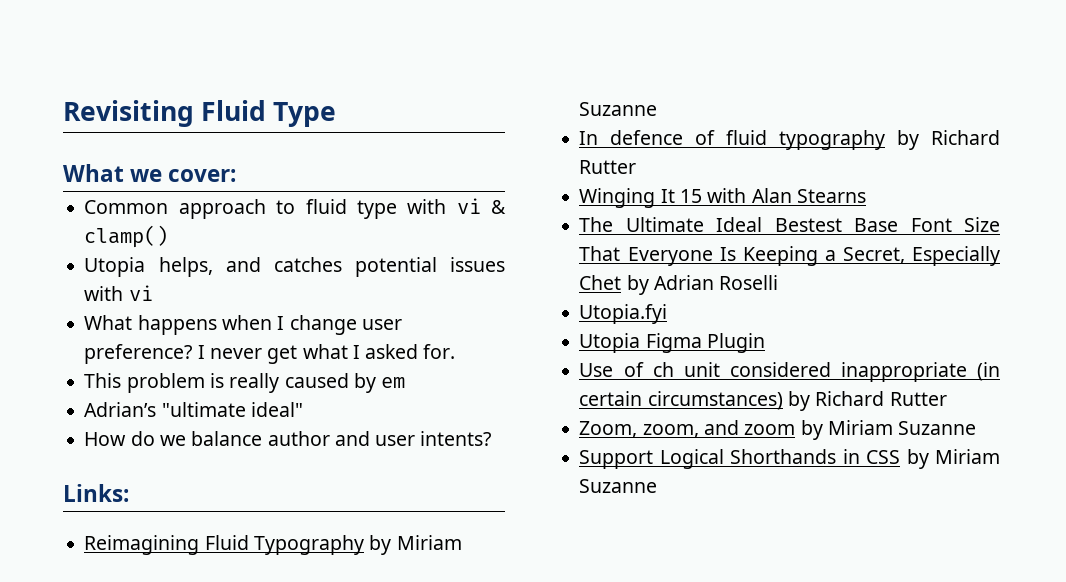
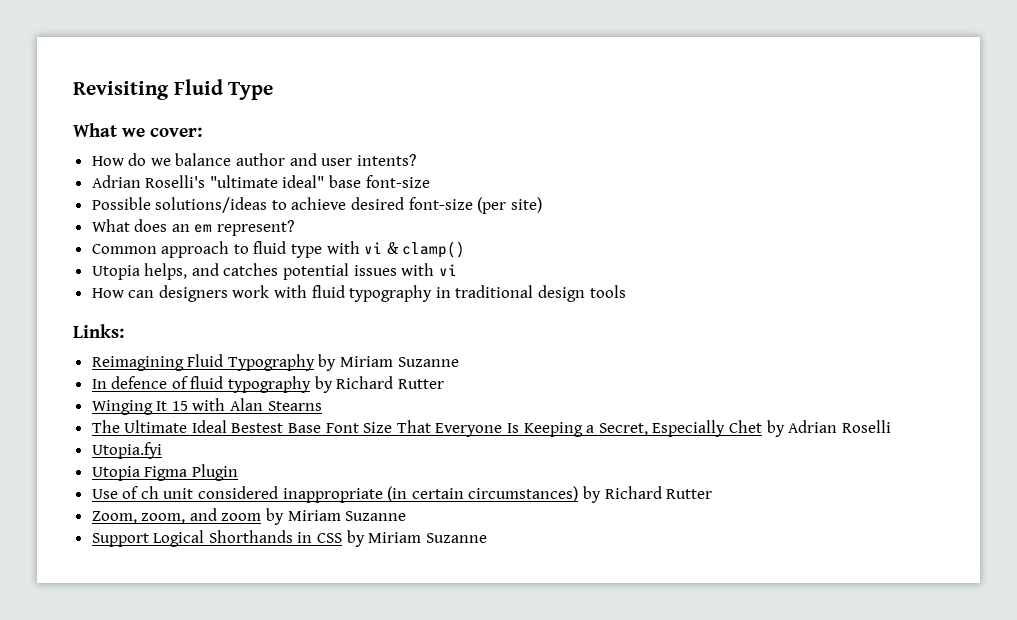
+ How do we balance author and user intents?
+ Adrian Roselli's "ultimate ideal" base font-size
+ Possible solutions/ideas to achieve desired font-size (per site)
+ What does an em represent?
- What happens when I change user preference? I never get what I asked for.
- This problem is really caused by em
- Adrian’s "ultimate ideal"
- How do we balance author and user intents?
+ How can designers work with fluid typography in traditional design tools

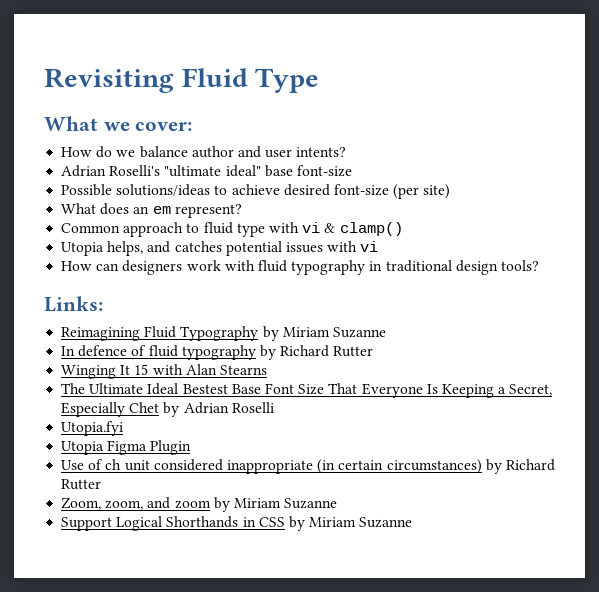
- How can designers work with fluid typography in traditional design tools
+ How can designers work with fluid typography in traditional design tools?

